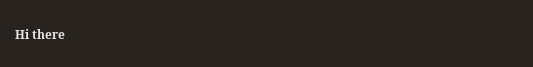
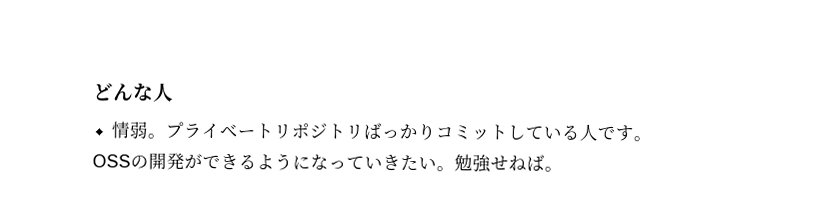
- Hi there
+ どんな人
+ 情弱。プライベートリポジトリばっかりコミットしている人です。
+ OSSの開発ができるようになっていきたい。勉強せねば。

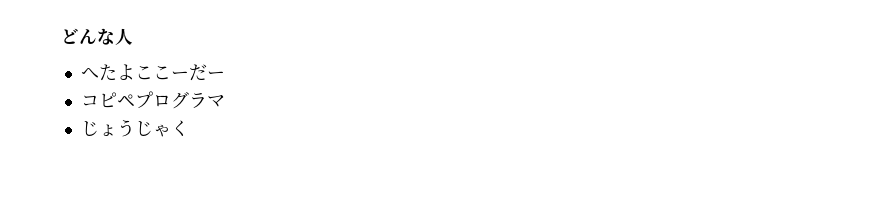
- 情弱。プライベートリポジトリばっかりコミットしている人です。
- OSSの開発ができるようになっていきたい。勉強せねば。
+ へたよここーだー
+ コピペプログラマ
+ じょうじゃく

